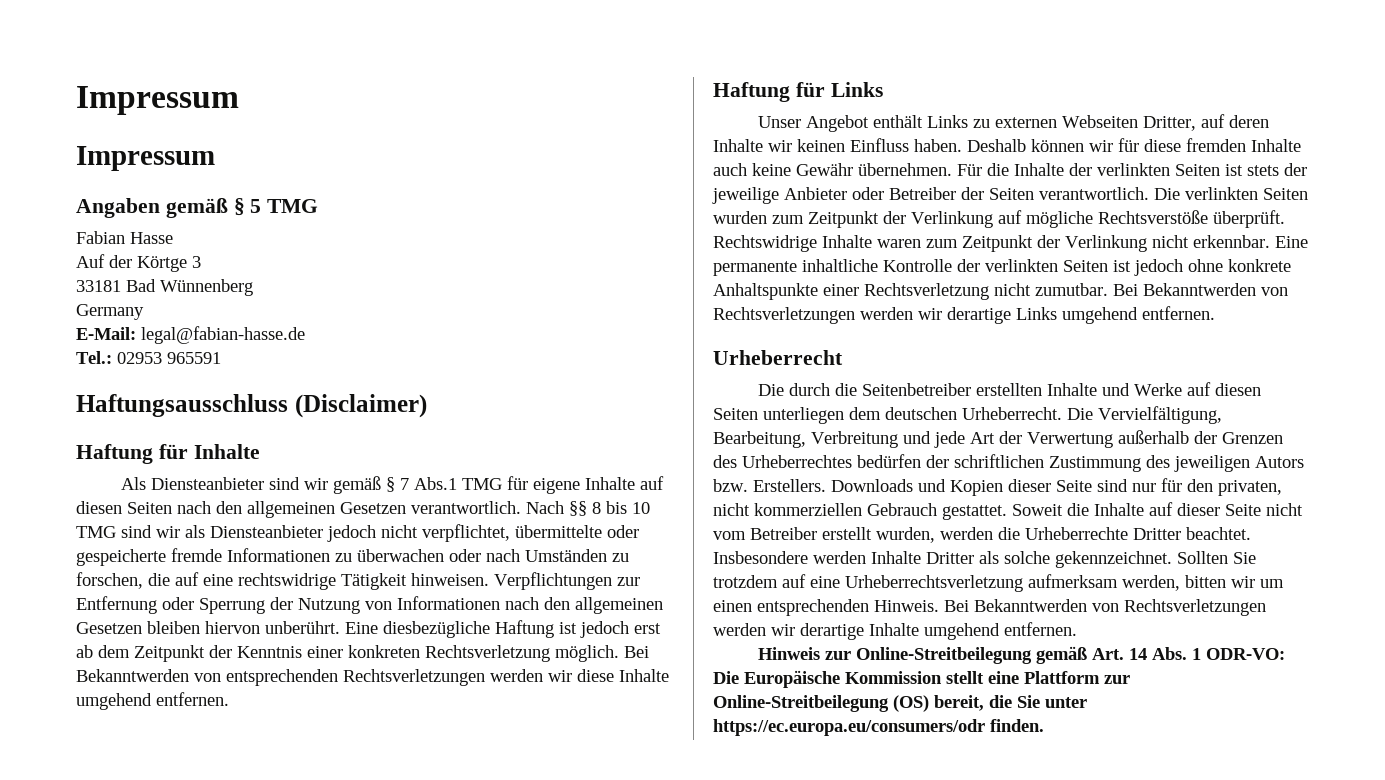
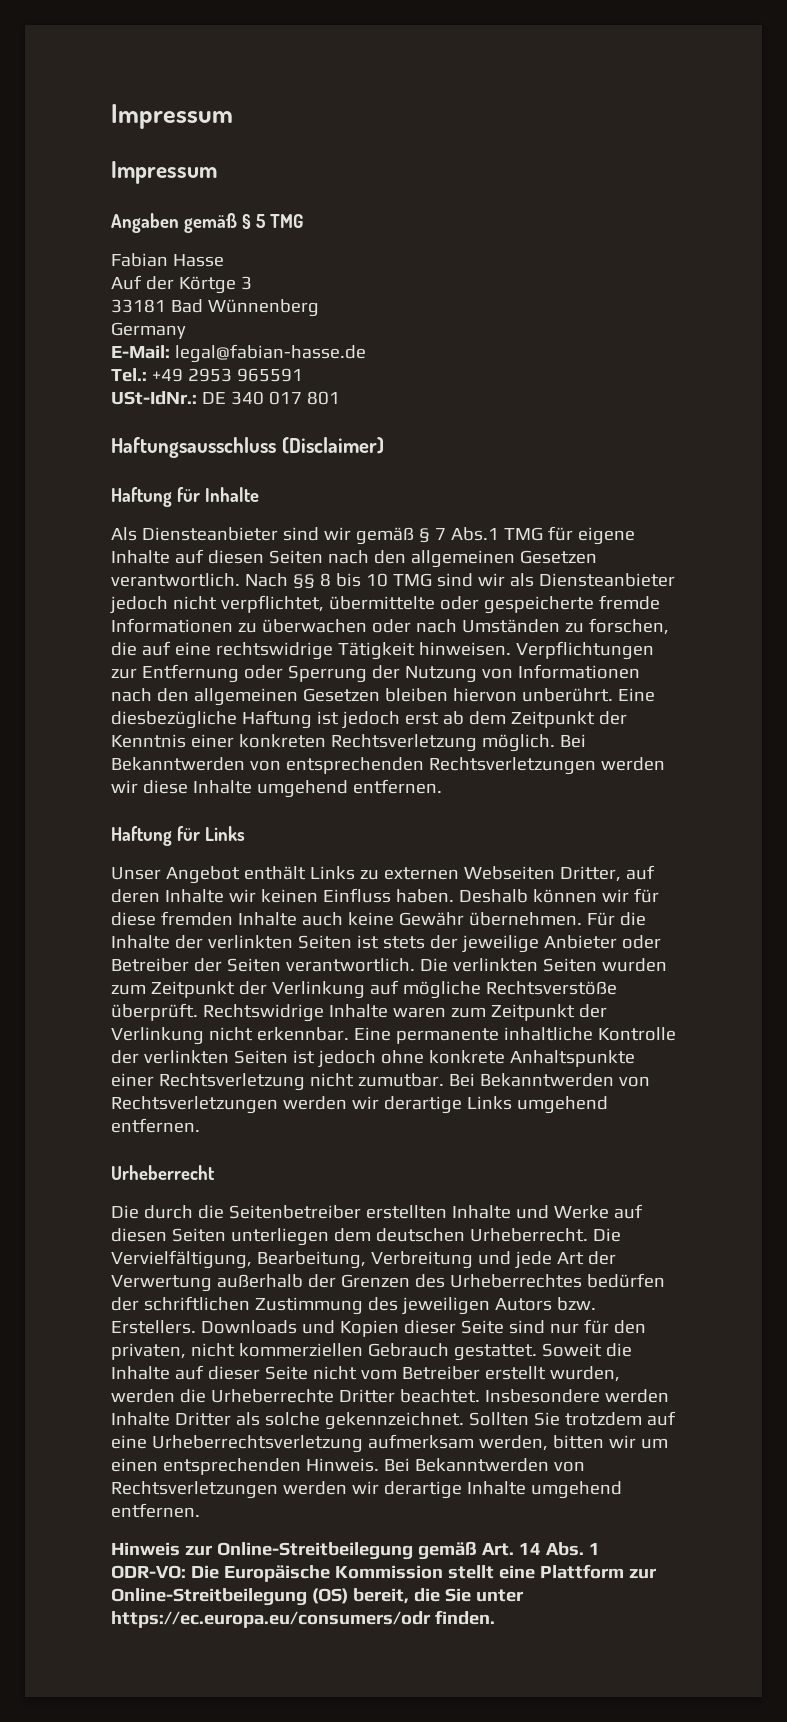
- Tel.: 02953 965591
+ Tel.: +49 2953 965591
+ USt-IdNr.: DE 340 017 801

